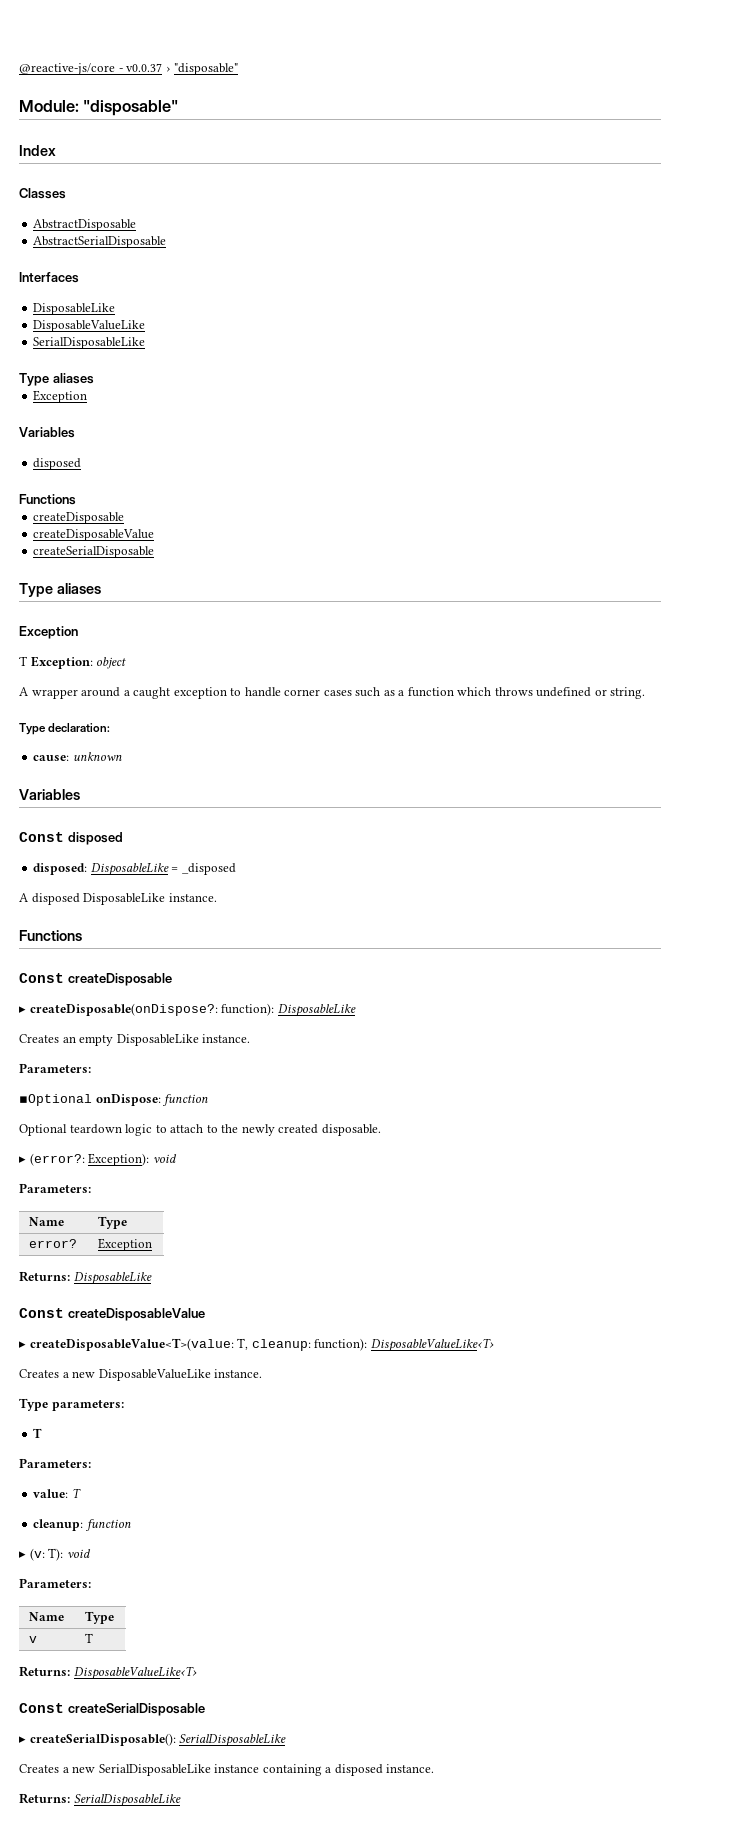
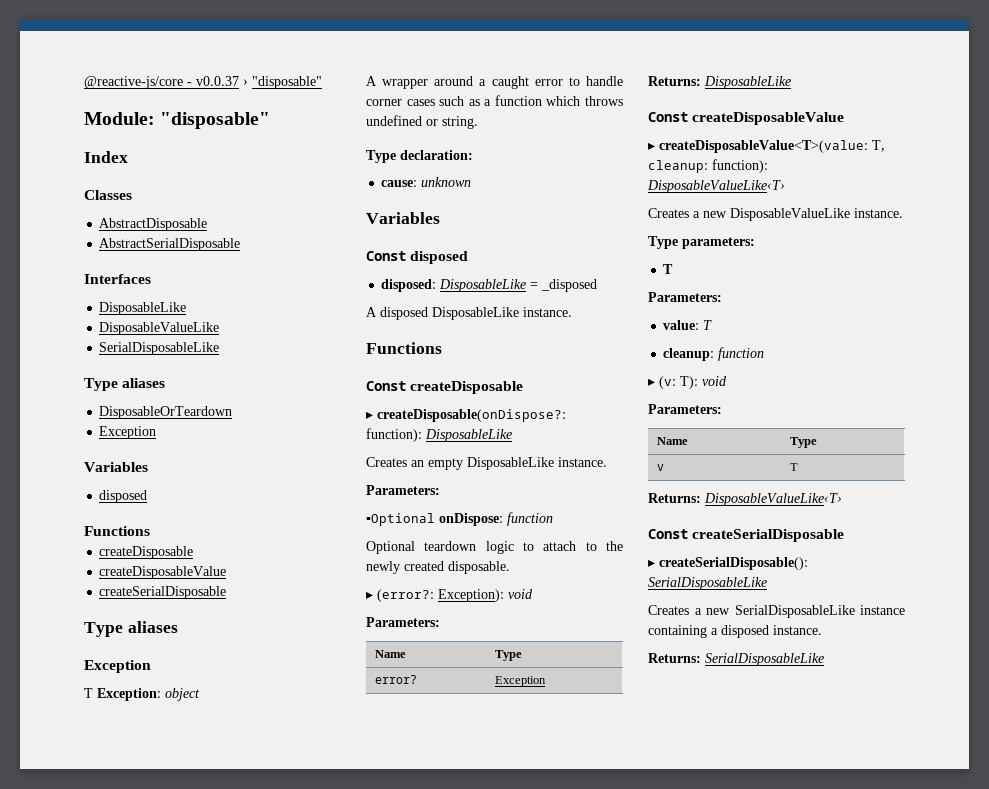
+ DisposableOrTeardown
- A wrapper around a caught exception to handle corner cases such as a function which throws undefined or string.
+ A wrapper around a caught error to handle corner cases such as a function which throws undefined or string.

